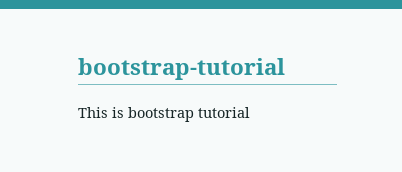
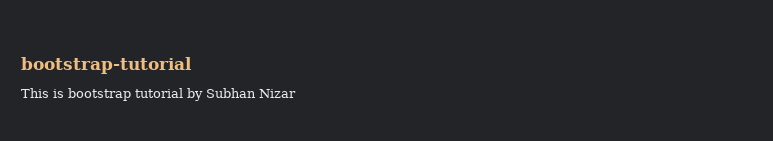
- This is bootstrap tutorial
+ This is bootstrap tutorial by Subhan Nizar

